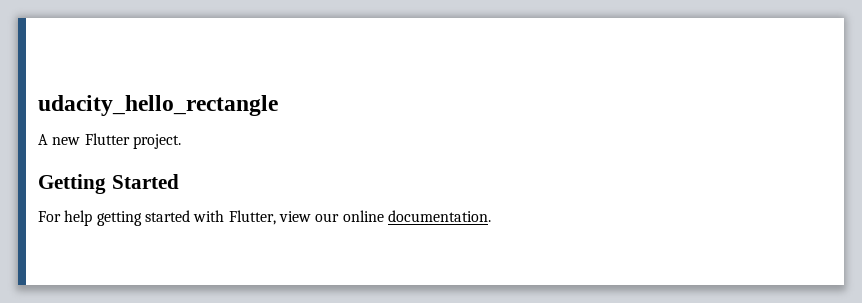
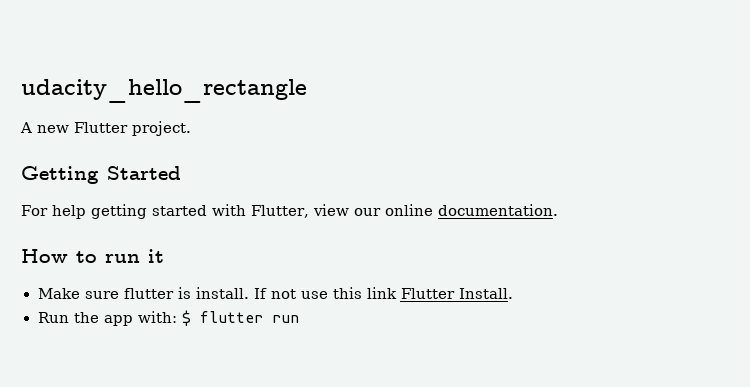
+ How to run it
+ Make sure flutter is install. If not use this link Flutter Install.
+ Run the app with: $ flutter run

